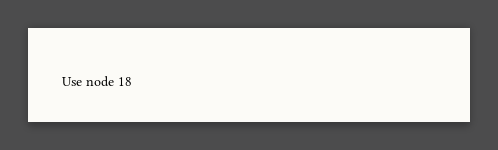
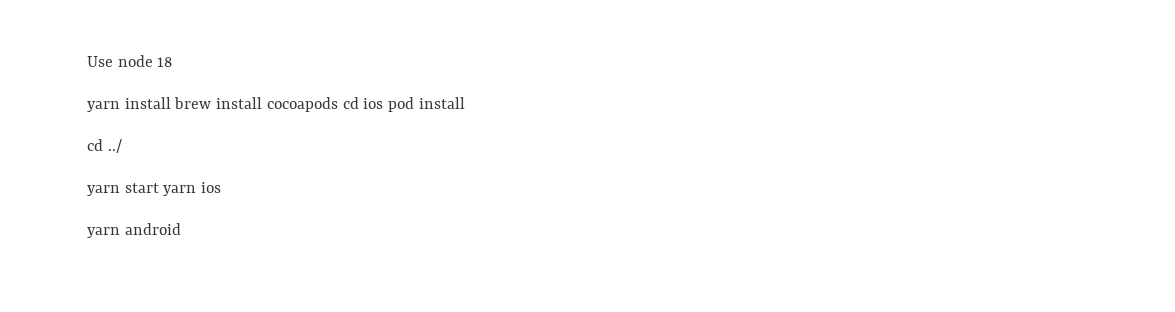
+ yarn install brew install cocoapods cd ios pod install
+ cd ../
+ yarn start yarn ios
+ yarn android

